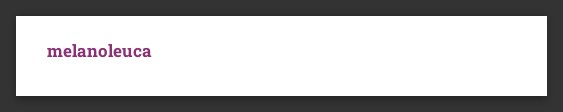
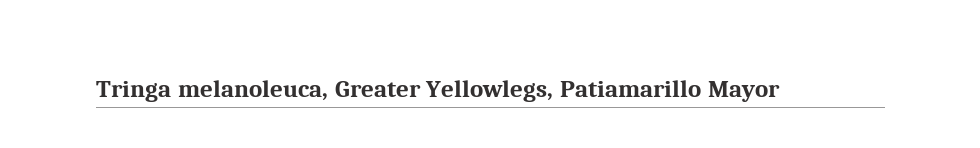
- melanoleuca
+ Tringa melanoleuca, Greater Yellowlegs, Patiamarillo Mayor

